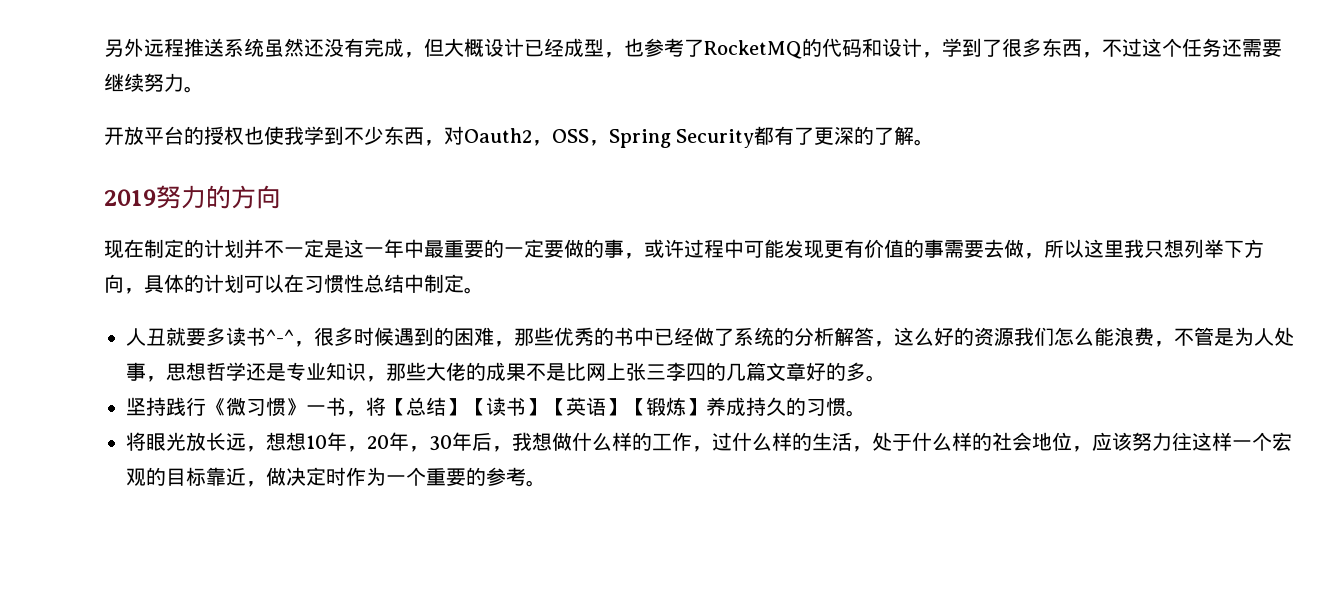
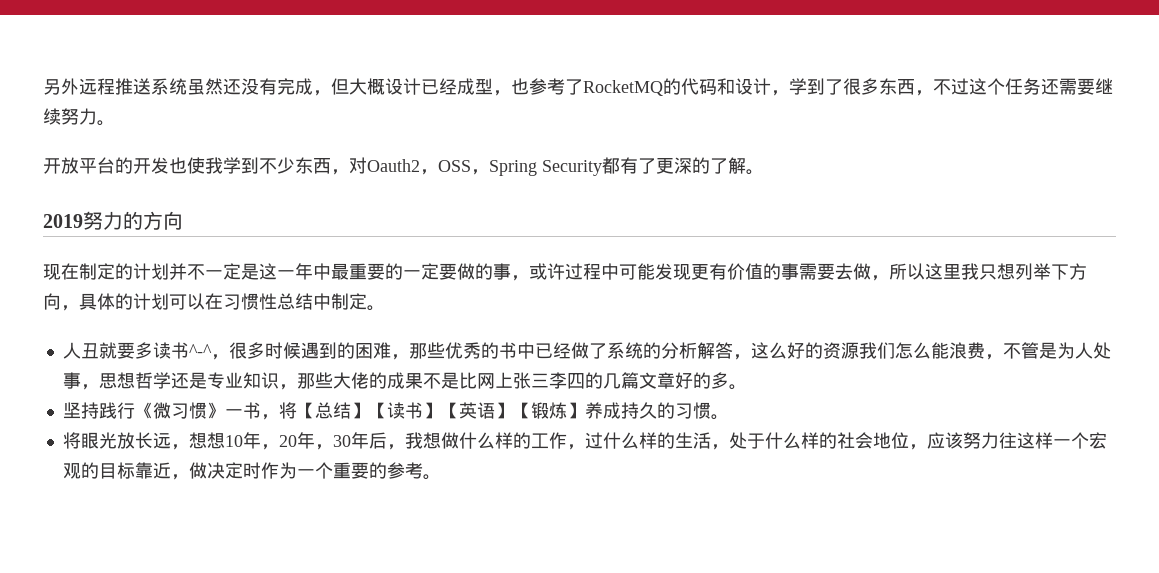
- 开放平台的授权也使我学到不少东西，对Oauth2，OSS，Spring Security都有了更深的了解。
+ 开放平台的开发也使我学到不少东西，对Oauth2，OSS，Spring Security都有了更深的了解。

